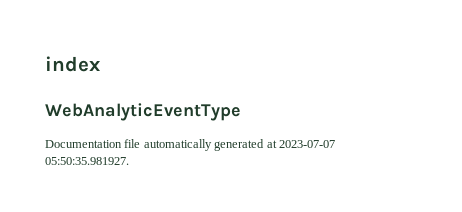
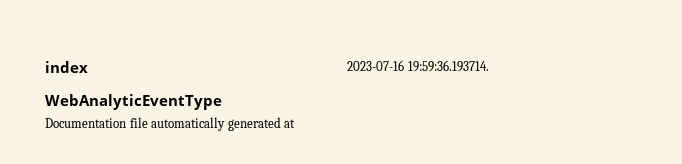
- Documentation file automatically generated at 2023-07-07 05:50:35.981927.
+ Documentation file automatically generated at 2023-07-16 19:59:36.193714.

